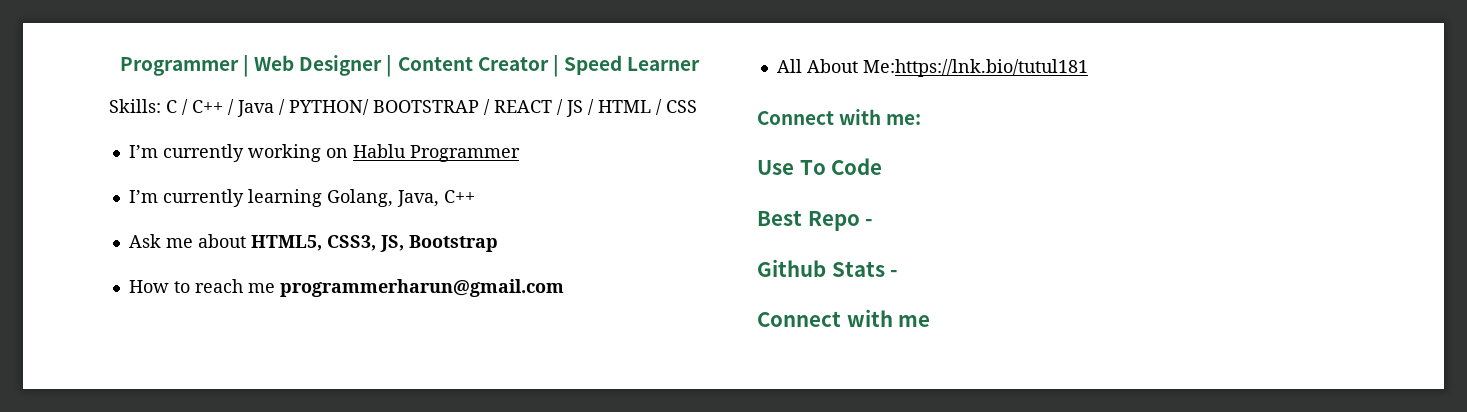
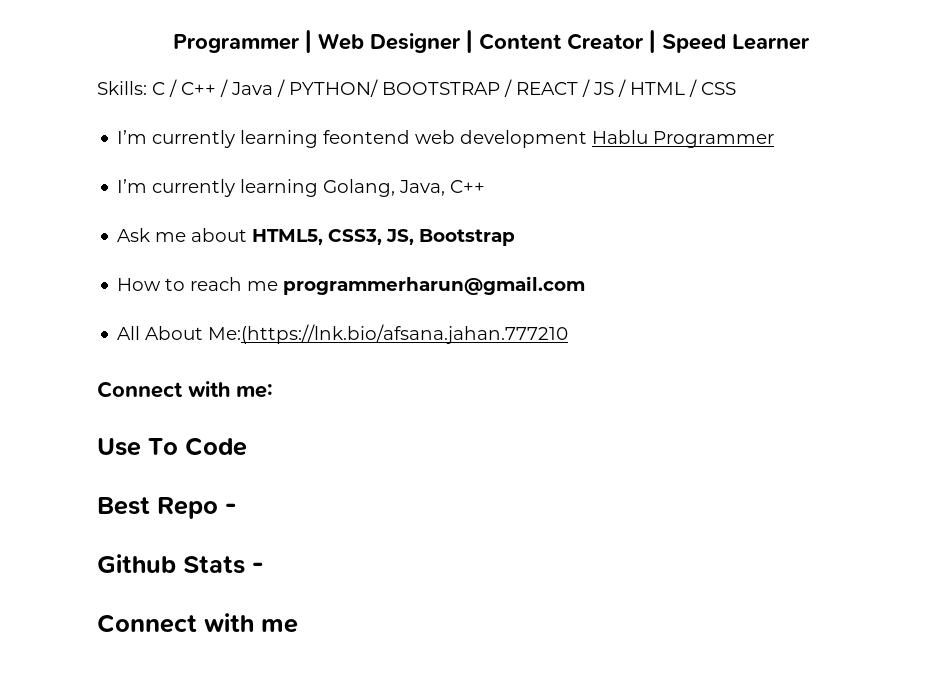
- I’m currently working on Hablu Programmer
+ I’m currently learning feontend web development Hablu Programmer
- All About Me:https://lnk.bio/tutul181
+ All About Me:(https://lnk.bio/afsana.jahan.777210

